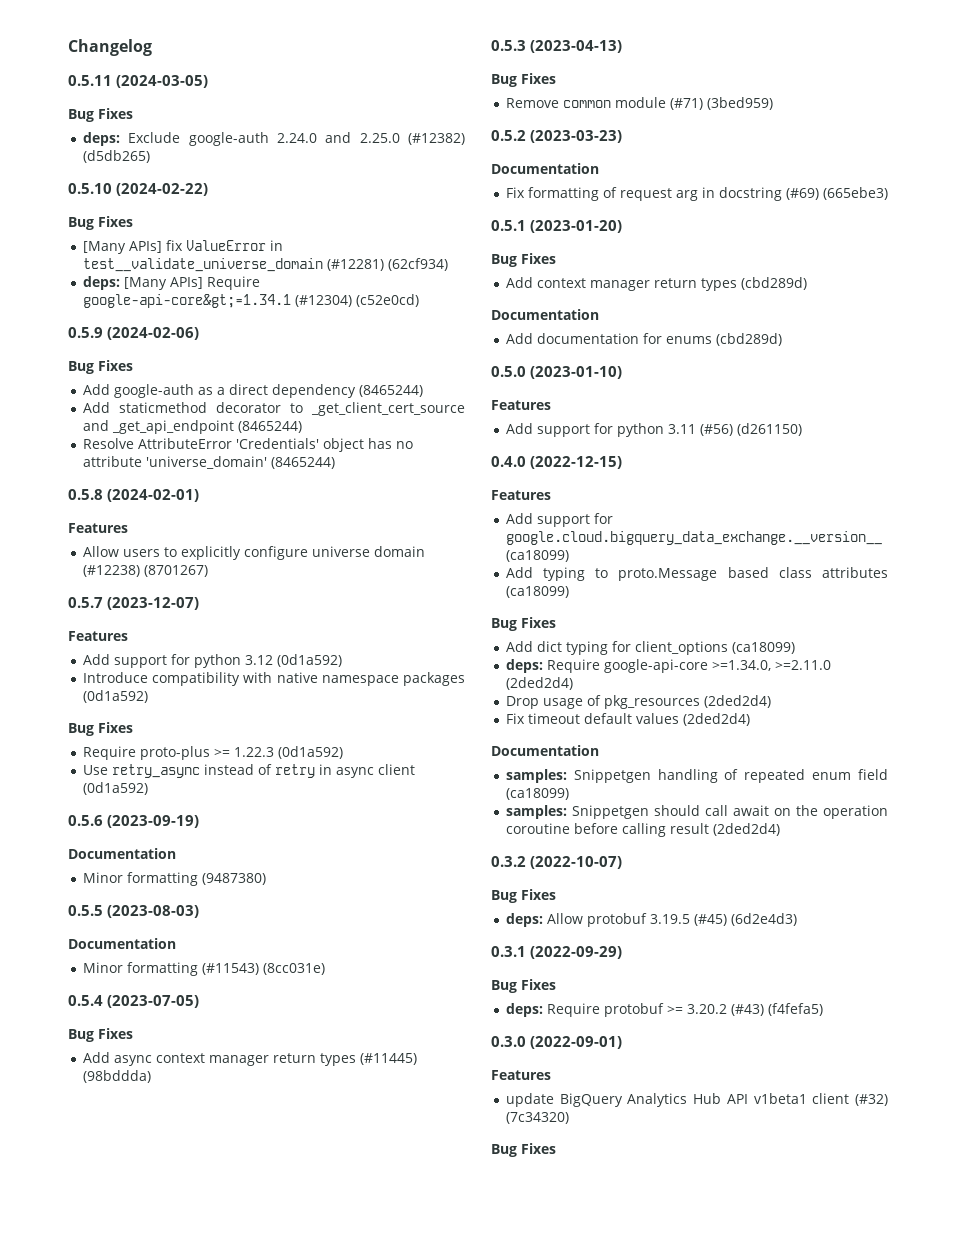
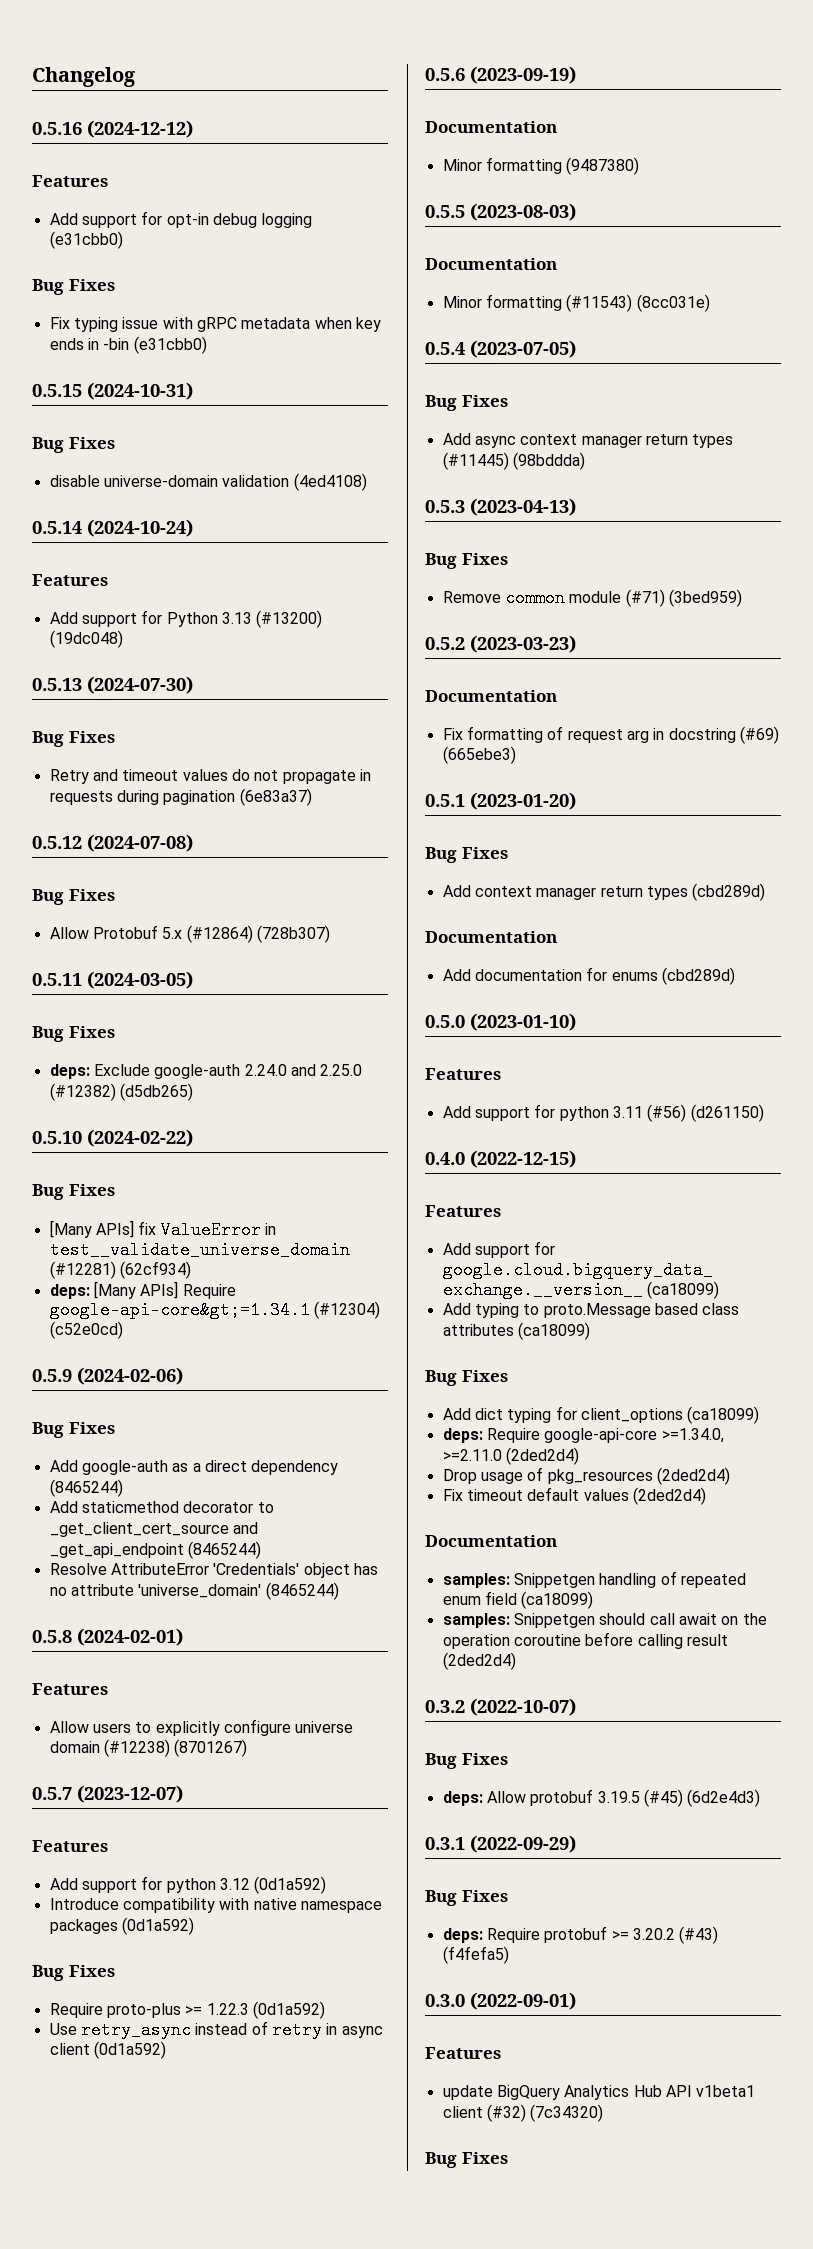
+ 0.5.16 (2024-12-12)
+ Features
+ Add support for opt-in debug logging (e31cbb0)
+ Bug Fixes
+ Fix typing issue with gRPC metadata when key ends in -bin (e31cbb0)
+ 0.5.15 (2024-10-31)
+ Bug Fixes
+ disable universe-domain validation (4ed4108)
+ 0.5.14 (2024-10-24)
+ Features
+ Add support for Python 3.13 (#13200) (19dc048)
+ 0.5.13 (2024-07-30)
+ Bug Fixes
+ Retry and timeout values do not propagate in requests during pagination (6e83a37)
+ 0.5.12 (2024-07-08)
+ Bug Fixes
+ Allow Protobuf 5.x (#12864) (728b307)

